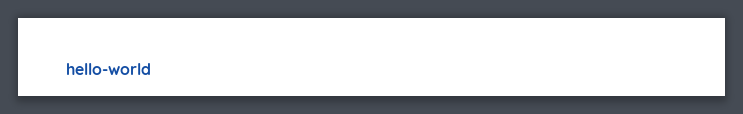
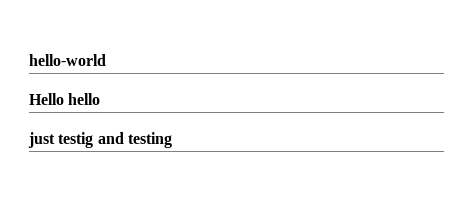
+ Hello hello
+ just testig and testing

